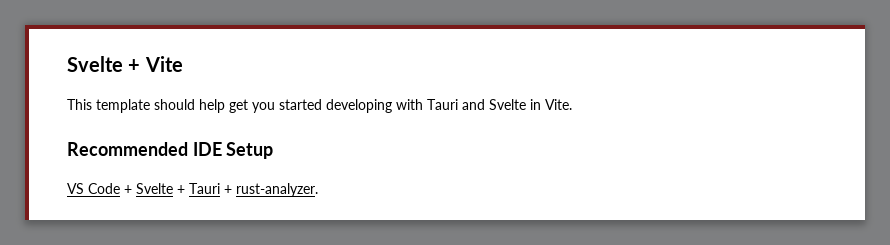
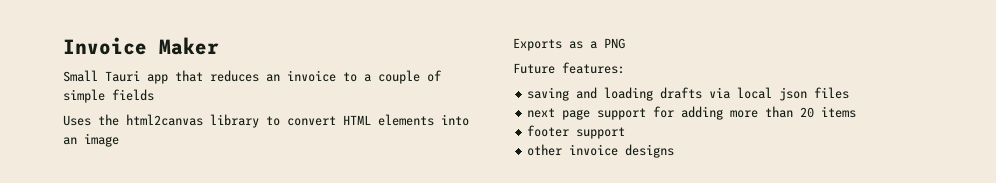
- Svelte + Vite
- This template should help get you started developing with Tauri and Svelte in Vite.
- Recommended IDE Setup
- VS Code + Svelte + Tauri + rust-analyzer.
+ Invoice Maker
+ Small Tauri app that reduces an invoice to a couple of simple fields
+ Uses the html2canvas library to convert HTML elements into an image
+ Exports as a PNG
+ Future features:
+ saving and loading drafts via local json files
+ next page support for adding more than 20 items
+ footer support
+ other invoice designs

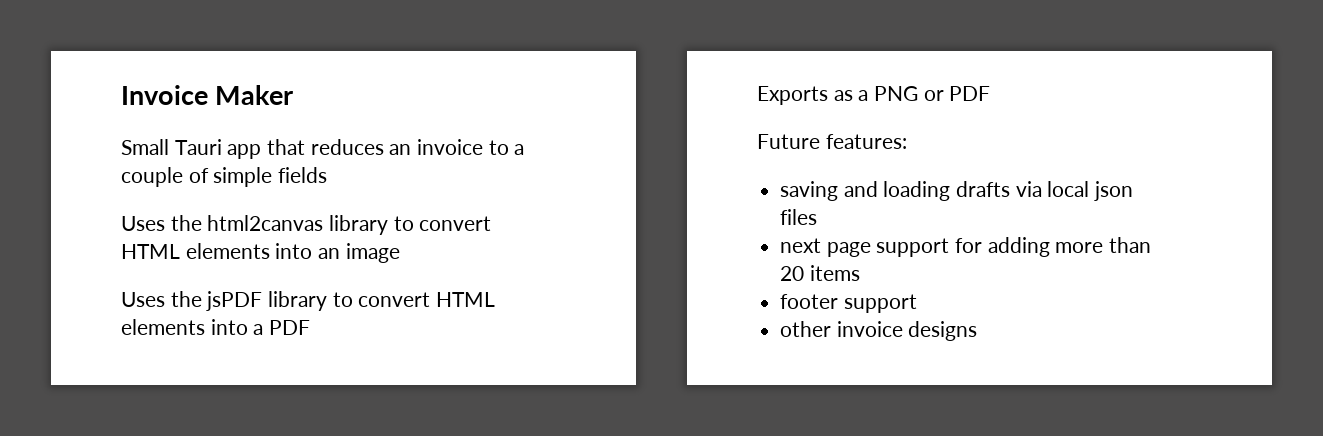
+ Uses the jsPDF library to convert HTML elements into a PDF
- Exports as a PNG
+ Exports as a PNG or PDF

